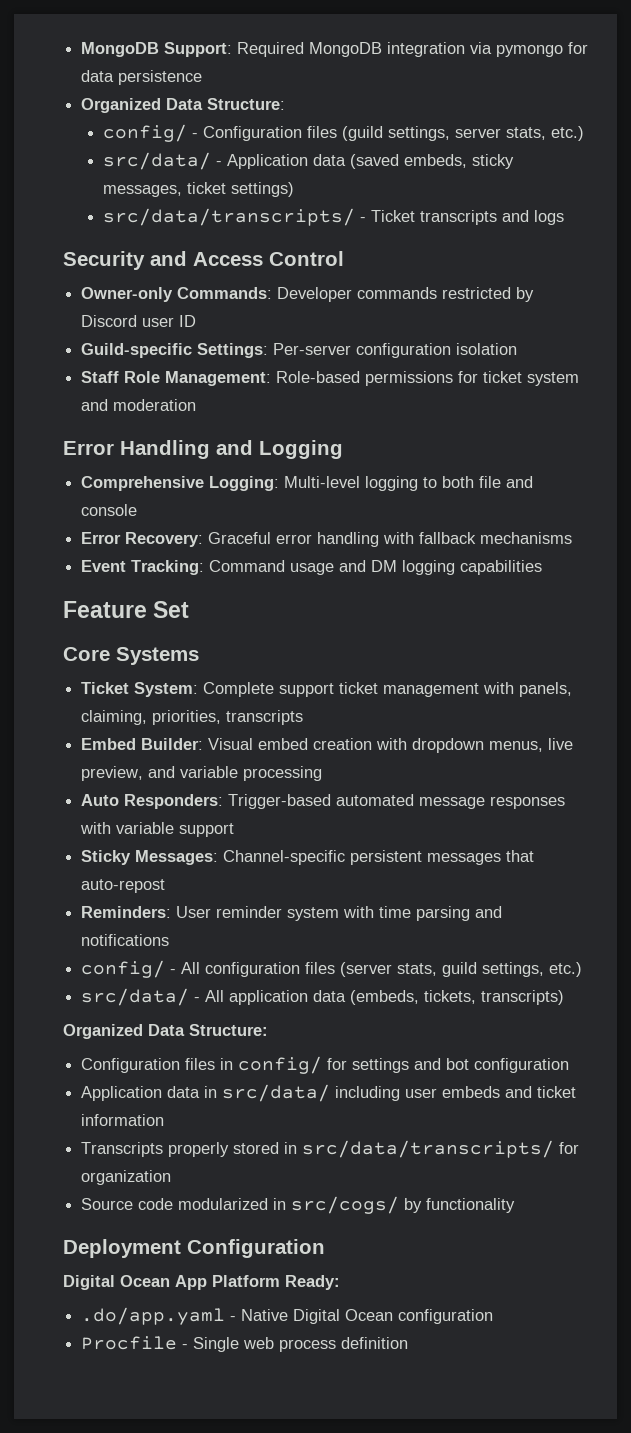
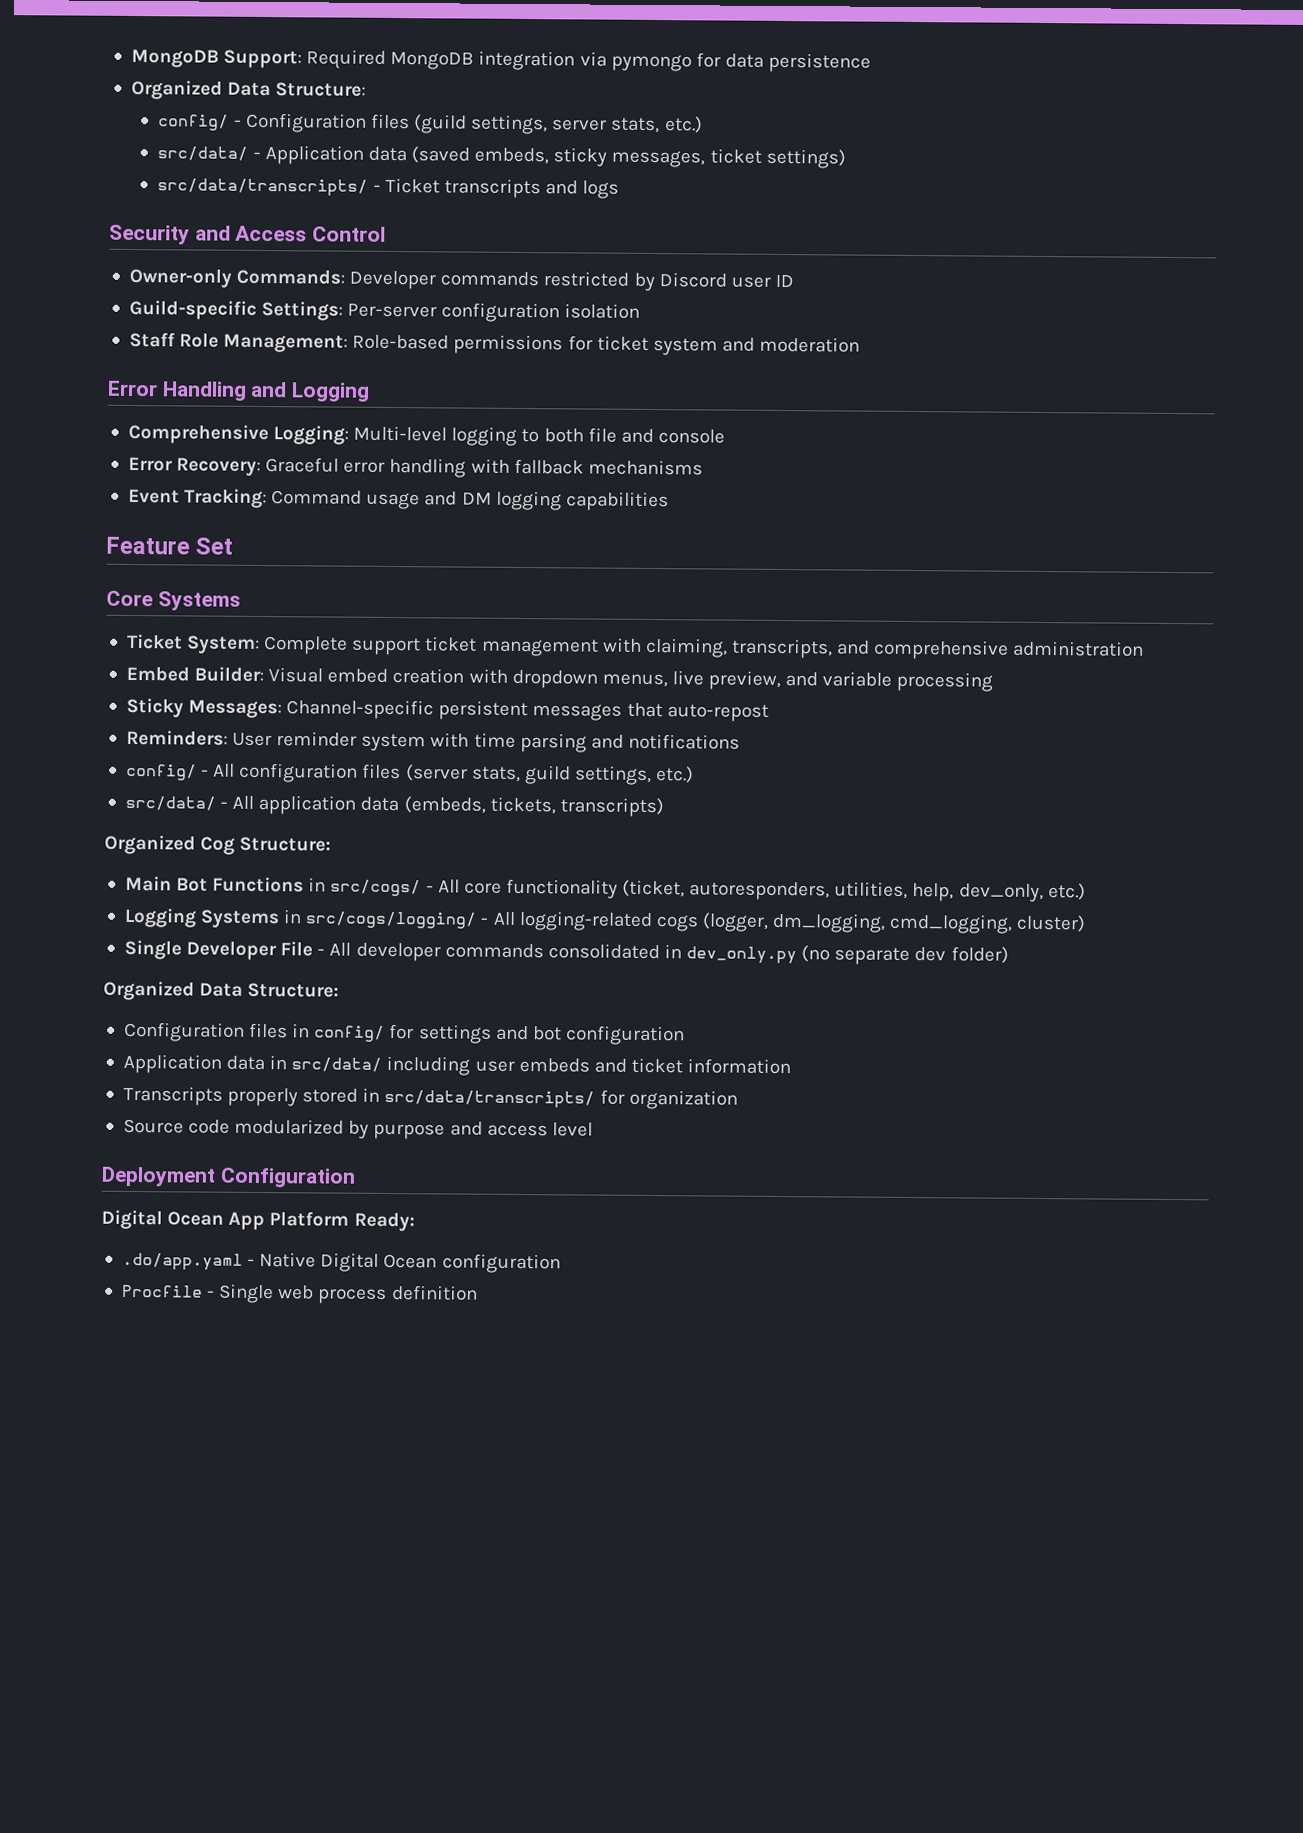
- Ticket System: Complete support ticket management with panels, claiming, priorities, transcripts
+ Ticket System: Complete support ticket management with claiming, transcripts, and comprehensive administration
- Auto Responders: Trigger-based automated message responses with variable support
+ Organized Cog Structure:
+ Main Bot Functions in src/cogs/ - All core functionality (ticket, autoresponders, utilities, help, dev_only, etc.)
+ Logging Systems in src/cogs/logging/ - All logging-related cogs (logger, dm_logging, cmd_logging, cluster)
+ Single Developer File - All developer commands consolidated in dev_only.py (no separate dev folder)
- Source code modularized in src/cogs/ by functionality
+ Source code modularized by purpose and access level

